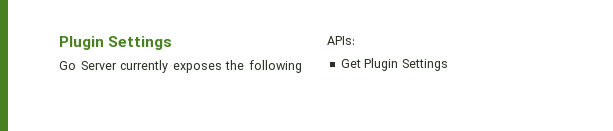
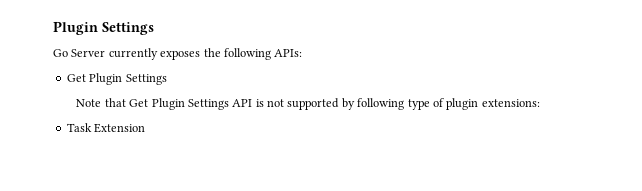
+ Note that Get Plugin Settings API is not supported by following type of plugin extensions:
+ Task Extension

